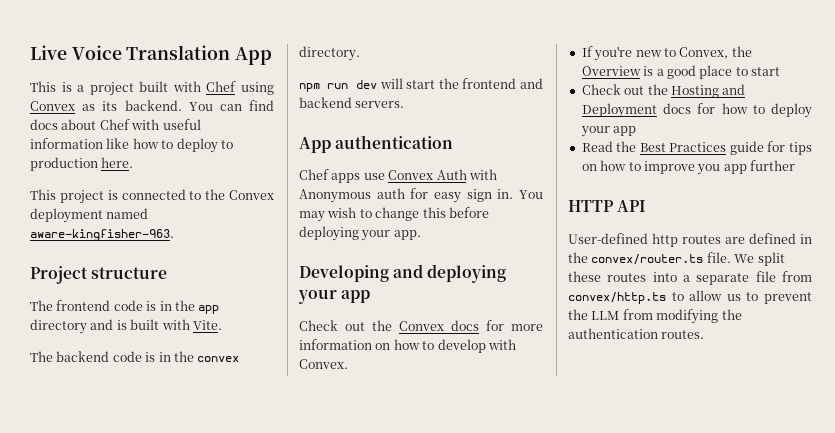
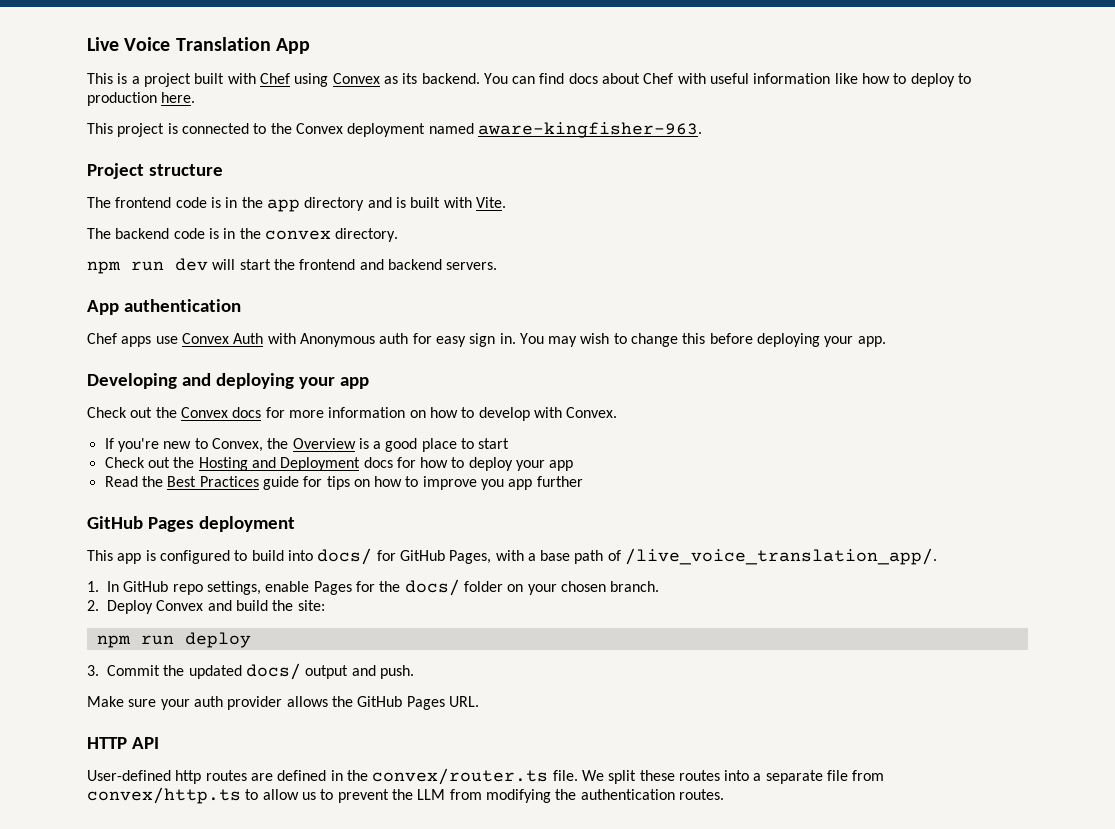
+ GitHub Pages deployment
+ This app is configured to build into docs/ for GitHub Pages, with a base path of /live_voice_translation_app/.
+ 1. In GitHub repo settings, enable Pages for the docs/ folder on your chosen branch.
+ 2. Deploy Convex and build the site:
+ npm run deploy
+ 3. Commit the updated docs/ output and push.
+ Make sure your auth provider allows the GitHub Pages URL.

